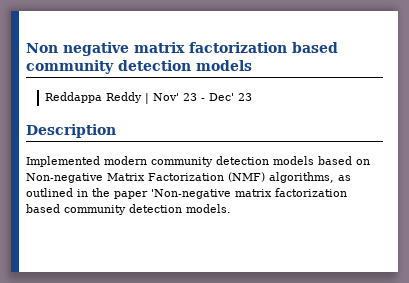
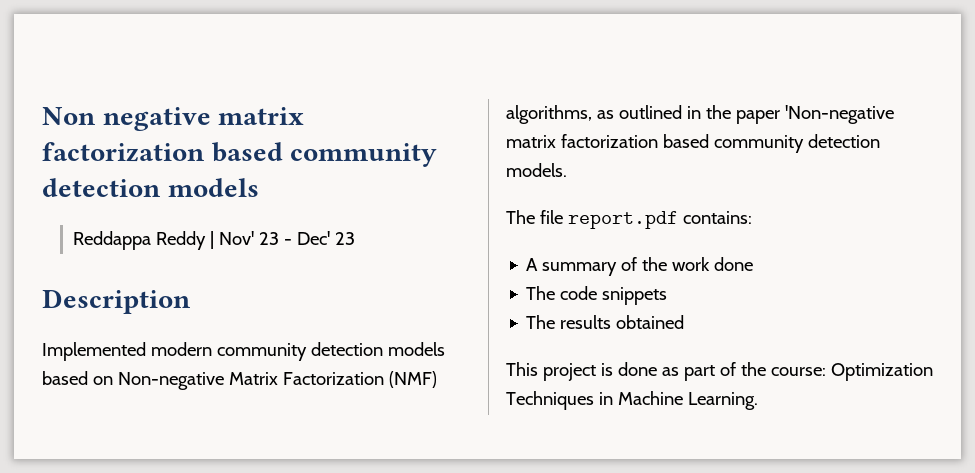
+ The file report.pdf contains:
+ A summary of the work done
+ The code snippets
+ The results obtained
+ This project is done as part of the course: Optimization Techniques in Machine Learning.

